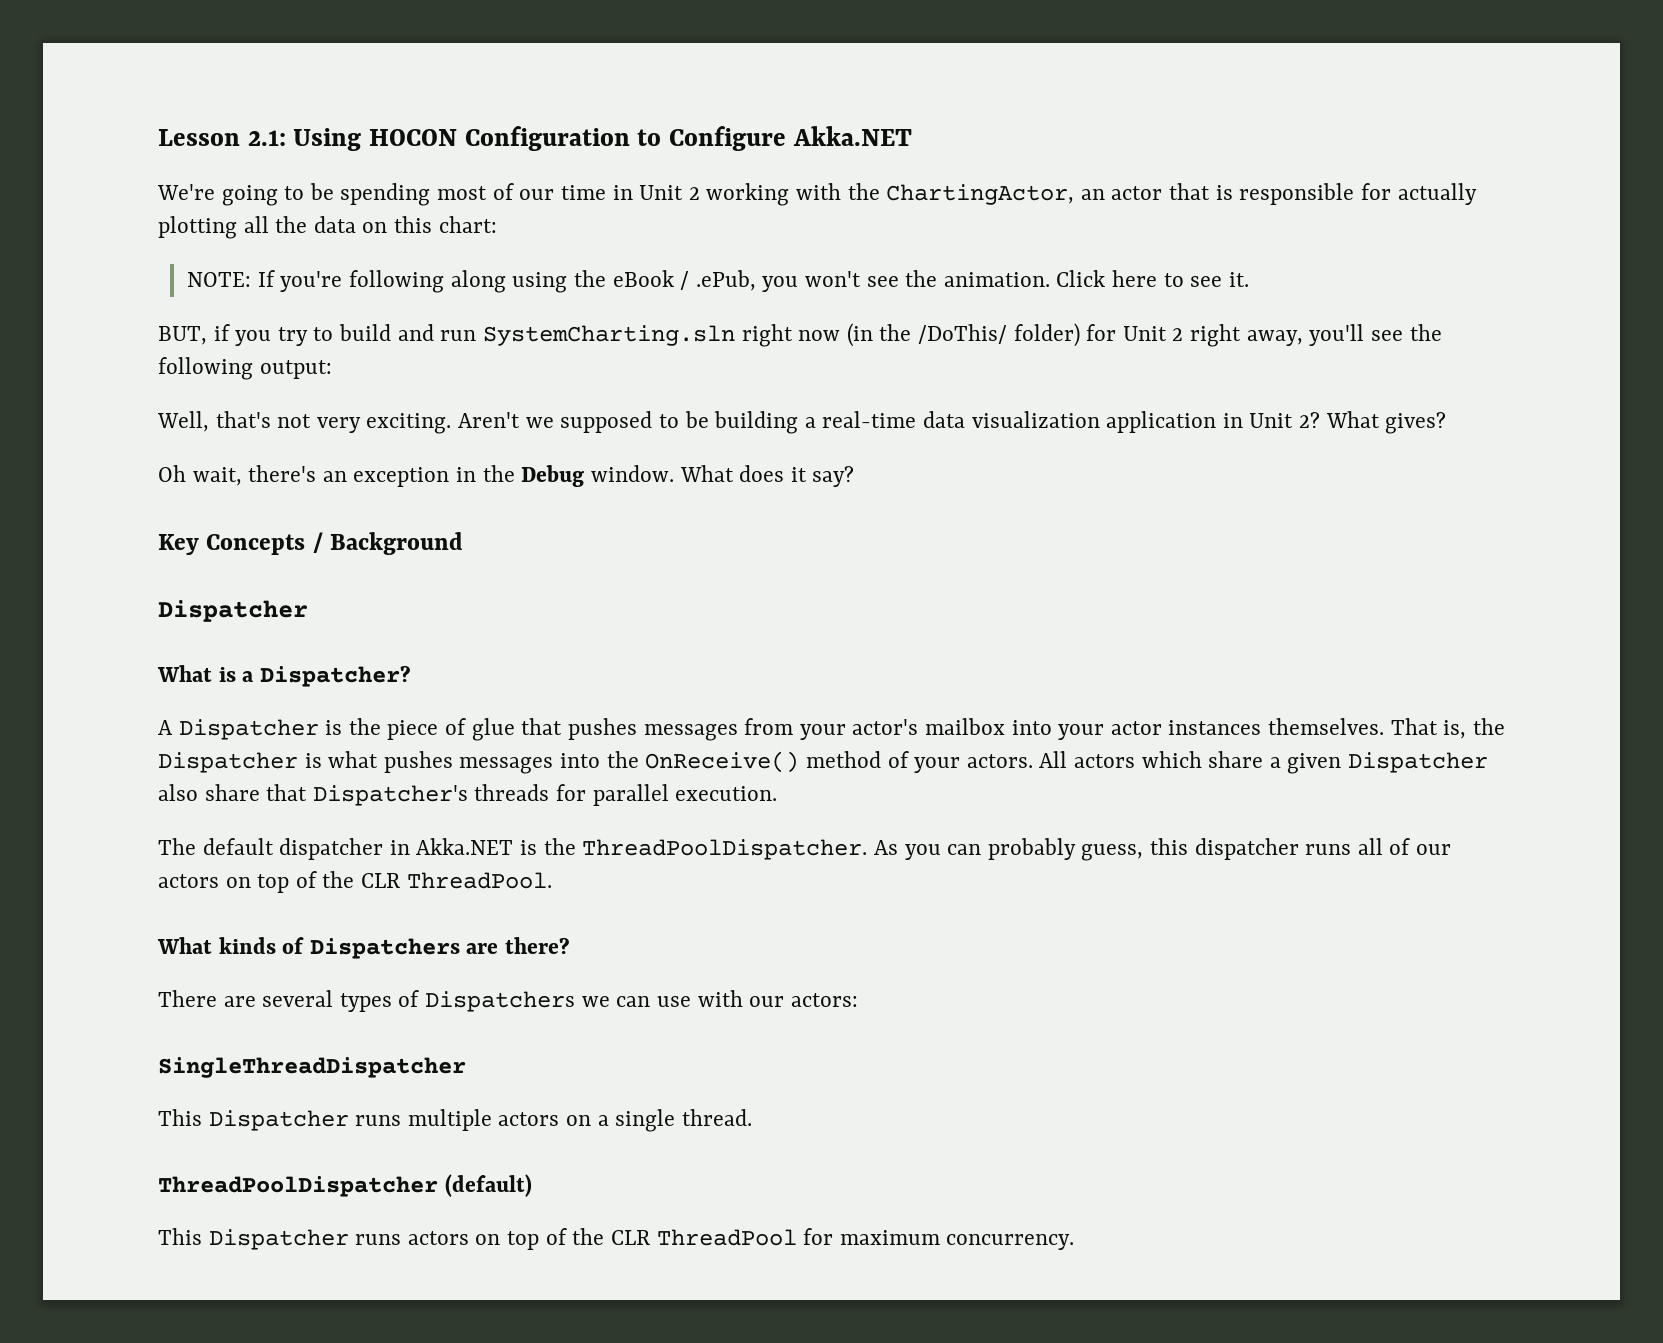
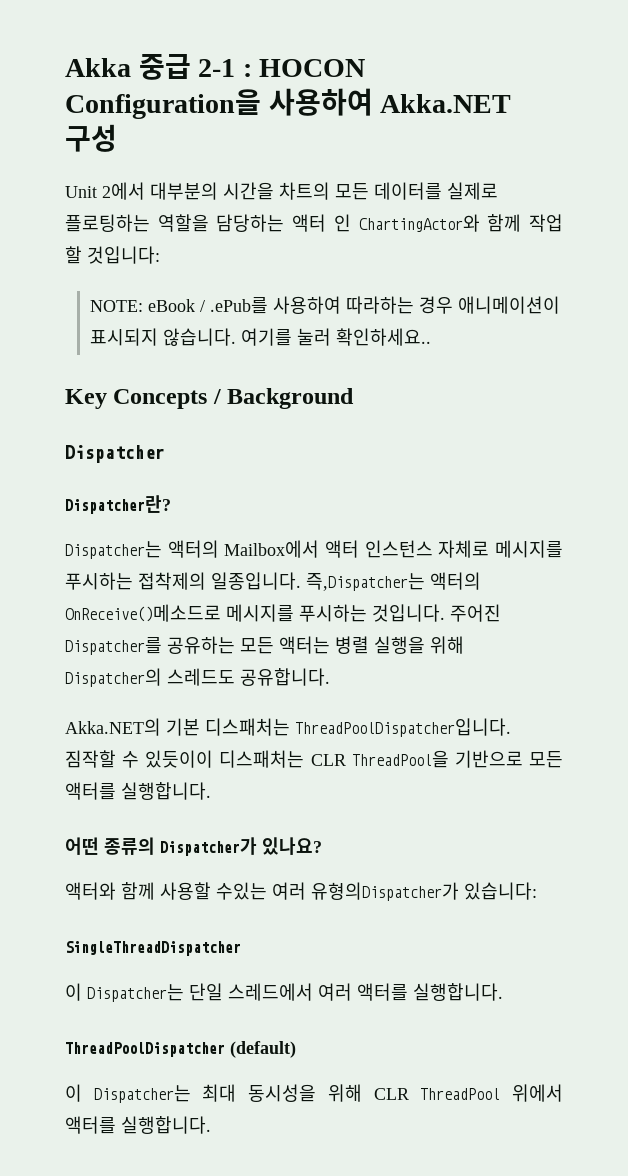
- Lesson 2.1: Using HOCON Configuration to Configure Akka.NET
- We're going to be spending most of our time in Unit 2 working with the ChartingActor, an actor that is responsible for actually plotting all the data on this chart:
- NOTE: If you're following along using the eBook / .ePub, you won't see the animation. Click here to see it.
- BUT, if you try to build and run SystemCharting.sln right now (in the /DoThis/ folder) for Unit 2 right away, you'll see the following output:
- Well, that's not very exciting. Aren't we supposed to be building a real-time data visualization application in Unit 2? What gives?
- Oh wait, there's an exception in the Debug window. What does it say?
+ Akka 중급 2-1 : HOCON Configuration을 사용하여 Akka.NET 구성
+ Unit 2에서 대부분의 시간을 차트의 모든 데이터를 실제로 플로팅하는 역할을 담당하는 액터 인 ChartingActor와 함께 작업 할 것입니다:
+ NOTE: eBook / .ePub를 사용하여 따라하는 경우 애니메이션이 표시되지 않습니다. 여기를 눌러 확인하세요..
- What is a Dispatcher?
- A Dispatcher is the piece of glue that pushes messages from your actor's mailbox into your actor instances themselves. That is, the Dispatcher is what pushes messages into the OnReceive() method of your actors. All actors which share a given Dispatcher also share that Dispatcher's threads for parallel execution.
- The default dispatcher in Akka.NET is the ThreadPoolDispatcher. As you can probably guess, this dispatcher runs all of our actors on top of the CLR ThreadPool.
- What kinds of Dispatchers are there?
- There are several types of Dispatchers we can use with our actors:
+ Dispatcher란?
+ Dispatcher는 액터의 Mailbox에서 액터 인스턴스 자체로 메시지를 푸시하는 접착제의 일종입니다. 즉,Dispatcher는 액터의 OnReceive()메소드로 메시지를 푸시하는 것입니다. 주어진 Dispatcher를 공유하는 모든 액터는 병렬 실행을 위해 Dispatcher의 스레드도 공유합니다.
+ Akka.NET의 기본 디스패처는 ThreadPoolDispatcher입니다. 짐작할 수 있듯이이 디스패처는 CLR ThreadPool을 기반으로 모든 액터를 실행합니다.
+ 어떤 종류의 Dispatcher가 있나요?
+ 액터와 함께 사용할 수있는 여러 유형의Dispatcher가 있습니다:
  SingleThreadDispatcher
- This Dispatcher runs multiple actors on a single thread.
+ 이 Dispatcher는 단일 스레드에서 여러 액터를 실행합니다.
  ThreadPoolDispatcher (default)
- This Dispatcher runs actors on top of the CLR ThreadPool for maximum concurrency.
+ 이 Dispatcher는 최대 동시성을 위해 CLR ThreadPool 위에서 액터를 실행합니다.

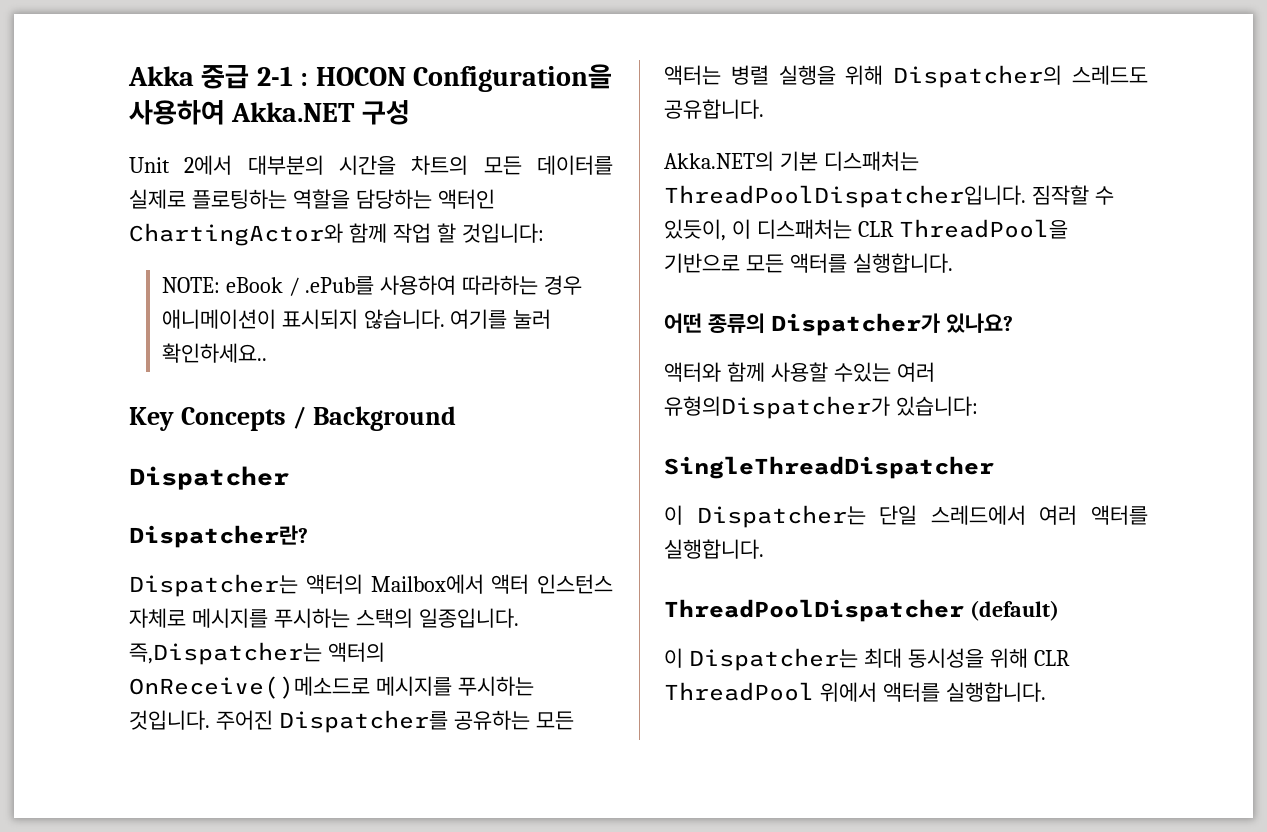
- Unit 2에서 대부분의 시간을 차트의 모든 데이터를 실제로 플로팅하는 역할을 담당하는 액터 인 ChartingActor와 함께 작업 할 것입니다:
+ Unit 2에서 대부분의 시간을 차트의 모든 데이터를 실제로 플로팅하는 역할을 담당하는 액터인 ChartingActor와 함께 작업 할 것입니다:
- Dispatcher는 액터의 Mailbox에서 액터 인스턴스 자체로 메시지를 푸시하는 접착제의 일종입니다.
+ Dispatcher는 액터의 Mailbox에서 액터 인스턴스 자체로 메시지를 푸시하는 스택의 일종입니다.
- 짐작할 수 있듯이이 디스패처는 CLR ThreadPool을 기반으로 모든 액터를 실행합니다.
+ 짐작할 수 있듯이, 이 디스패처는 CLR ThreadPool을 기반으로 모든 액터를 실행합니다.

